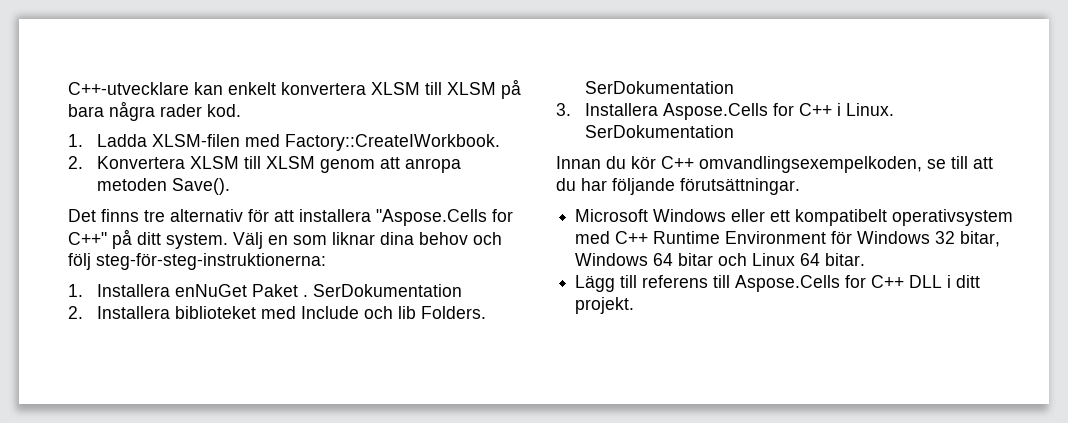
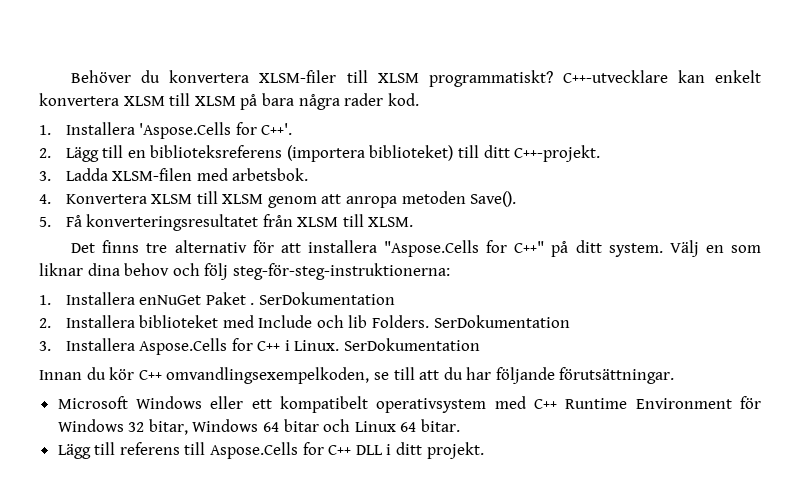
+ Behöver du konvertera XLSM-filer till XLSM programmatiskt?
- 1. Ladda XLSM-filen med Factory::CreateIWorkbook.
- 2. Konvertera XLSM till XLSM genom att anropa metoden Save().
+ 1. Installera 'Aspose.Cells for C++'.
+ 2. Lägg till en biblioteksreferens (importera biblioteket) till ditt C++-projekt.
+ 3. Ladda XLSM-filen med arbetsbok.
+ 4. Konvertera XLSM till XLSM genom att anropa metoden Save().
+ 5. Få konverteringsresultatet från XLSM till XLSM.

